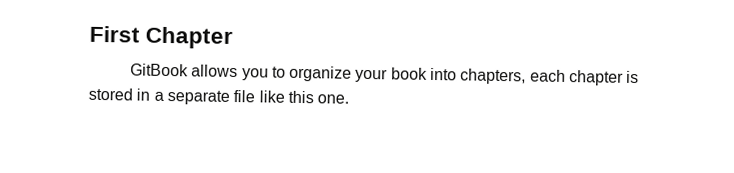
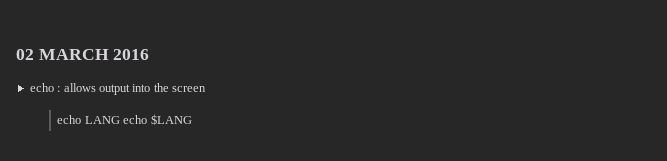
- First Chapter
- GitBook allows you to organize your book into chapters, each chapter is stored in a separate file like this one.
+ 02 MARCH 2016
+ echo : allows output into the screen
+ echo LANG echo $LANG

